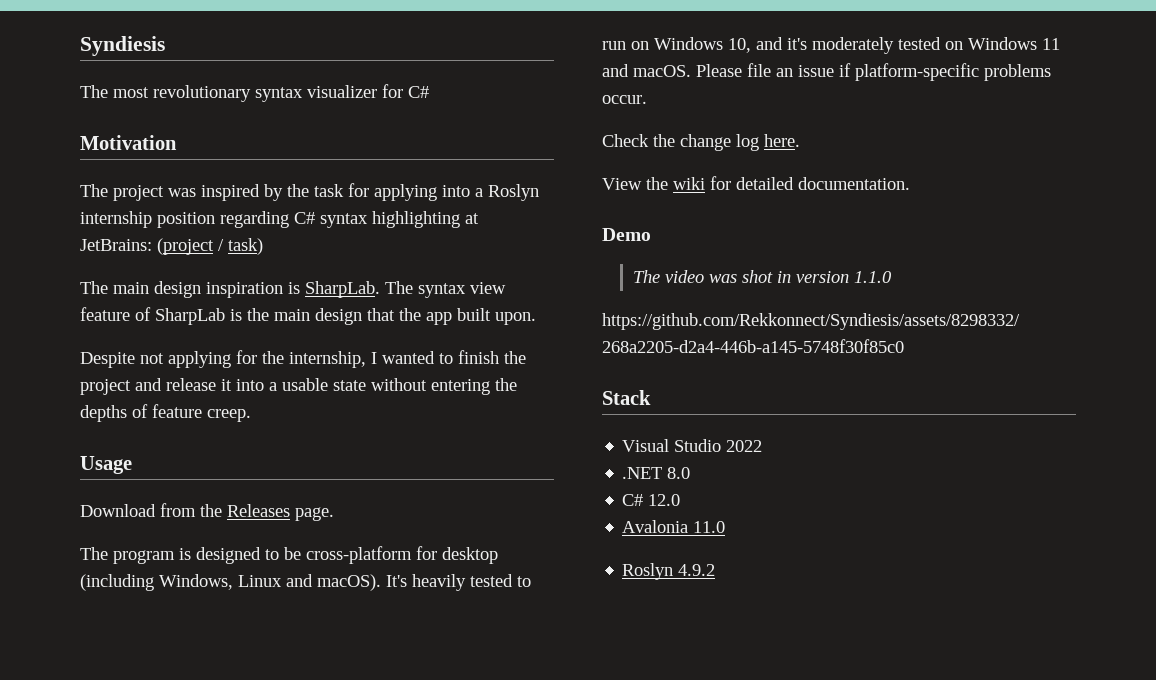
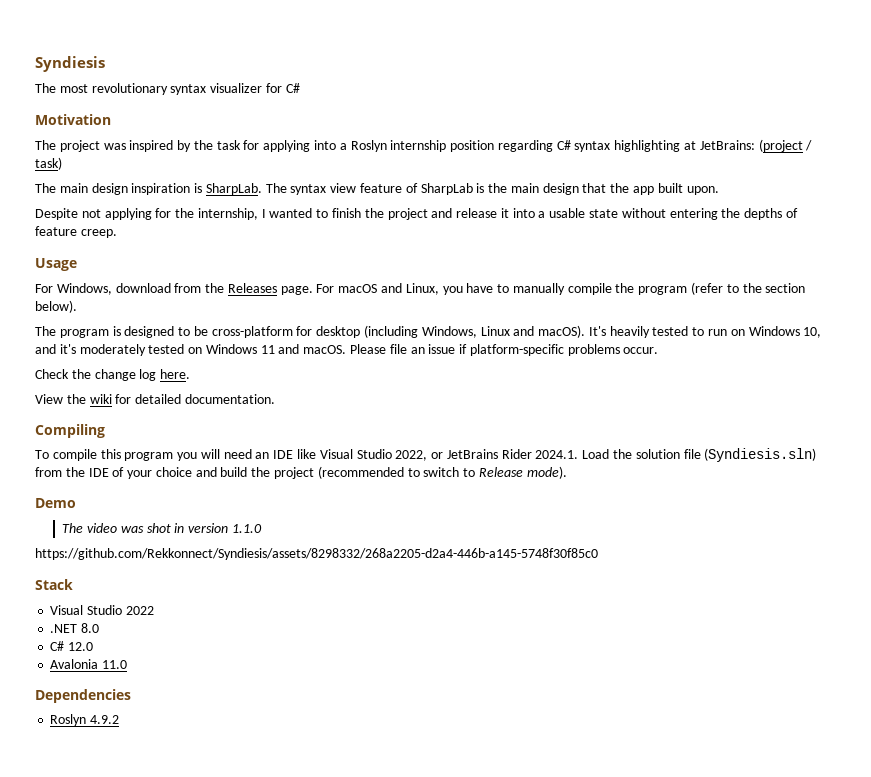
- Download from the Releases page.
+ For Windows, download from the Releases page. For macOS and Linux, you have to manually compile the program (refer to the section below).
+ Compiling
+ To compile this program you will need an IDE like Visual Studio 2022, or JetBrains Rider 2024.1. Load the solution file (Syndiesis.sln) from the IDE of your choice and build the project (recommended to switch to Release mode).
+ Dependencies

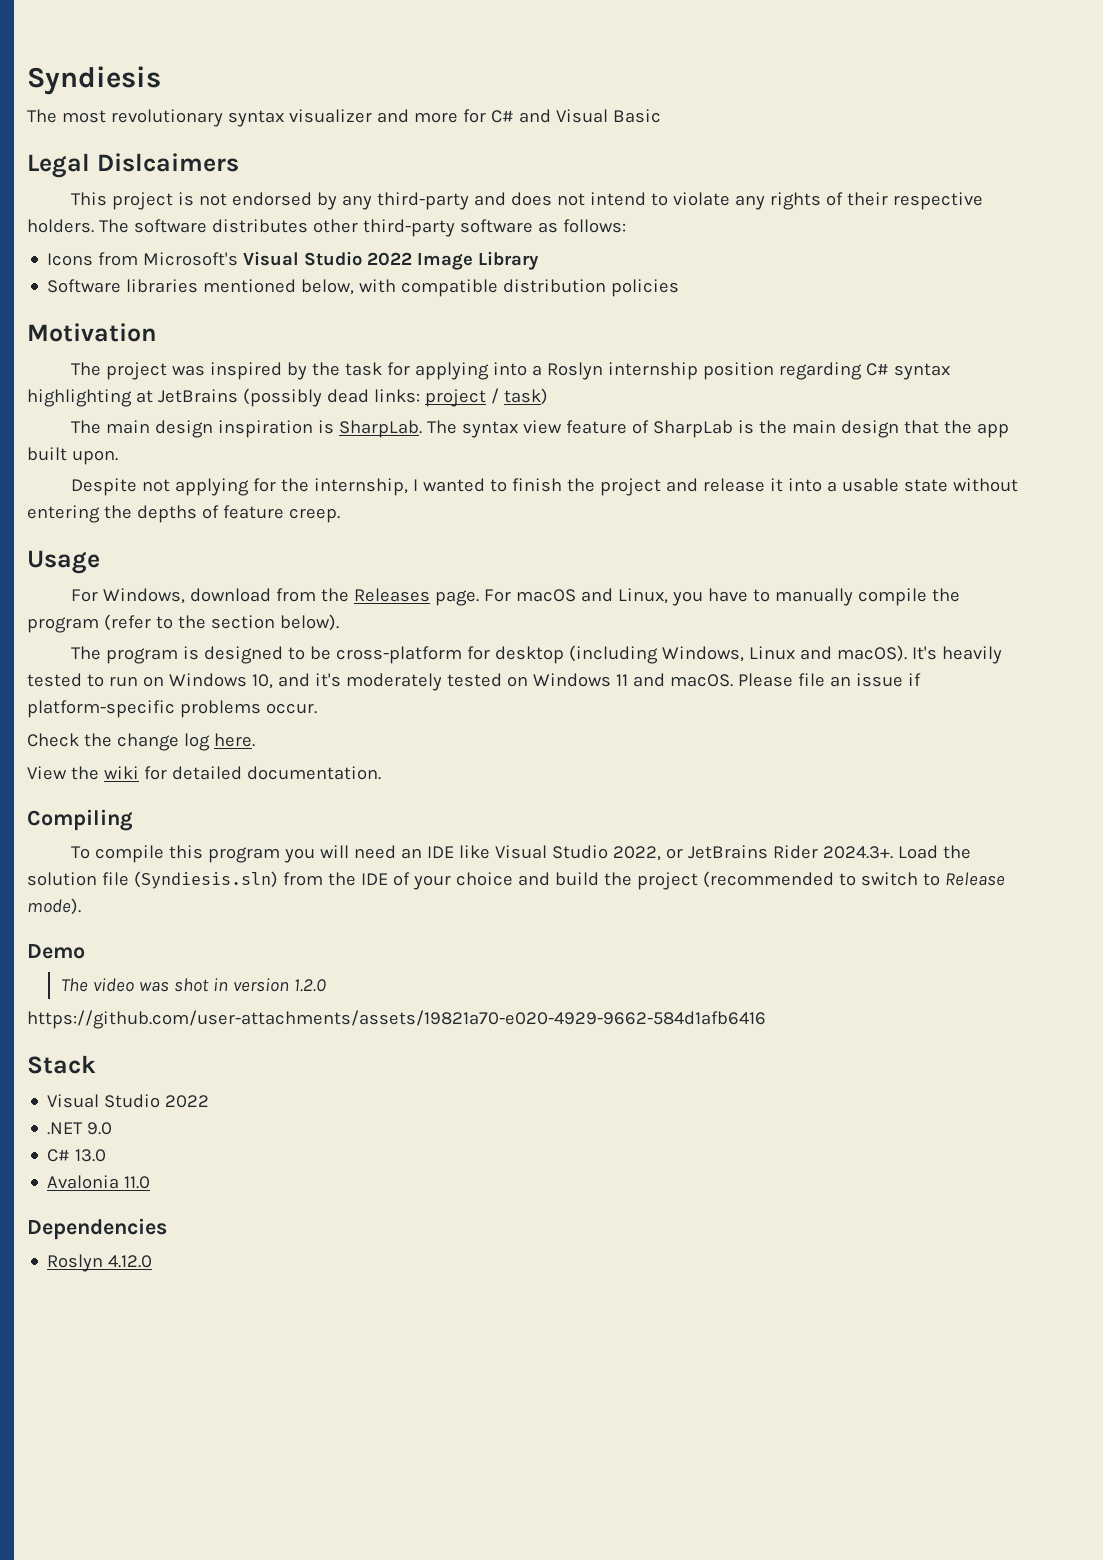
- The most revolutionary syntax visualizer for C#
+ The most revolutionary syntax visualizer and more for C# and Visual Basic
+ Legal Dislcaimers
+ This project is not endorsed by any third-party and does not intend to violate any rights of their respective holders. The software distributes other third-party software as follows:
+ Icons from Microsoft's Visual Studio 2022 Image Library
+ Software libraries mentioned below, with compatible distribution policies
- The project was inspired by the task for applying into a Roslyn internship position regarding C# syntax highlighting at JetBrains: (project / task)
+ The project was inspired by the task for applying into a Roslyn internship position regarding C# syntax highlighting at JetBrains (possibly dead links: project / task)
- To compile this program you will need an IDE like Visual Studio 2022, or JetBrains Rider 2024.1. Load the solution file (Syndiesis.sln) from the IDE of your choice and build the project (recommended to switch to Release mode).
+ To compile this program you will need an IDE like Visual Studio 2022, or JetBrains Rider 2024.3+. Load the solution file (Syndiesis.sln) from the IDE of your choice and build the project (recommended to switch to Release mode).
- The video was shot in version 1.1.0
- https://github.com/Rekkonnect/Syndiesis/assets/8298332/268a2205-d2a4-446b-a145-5748f30f85c0
+ The video was shot in version 1.2.0
+ https://github.com/user-attachments/assets/19821a70-e020-4929-9662-584d1afb6416
- .NET 8.0
- C# 12.0
+ .NET 9.0
+ C# 13.0
- Roslyn 4.9.2
+ Roslyn 4.12.0

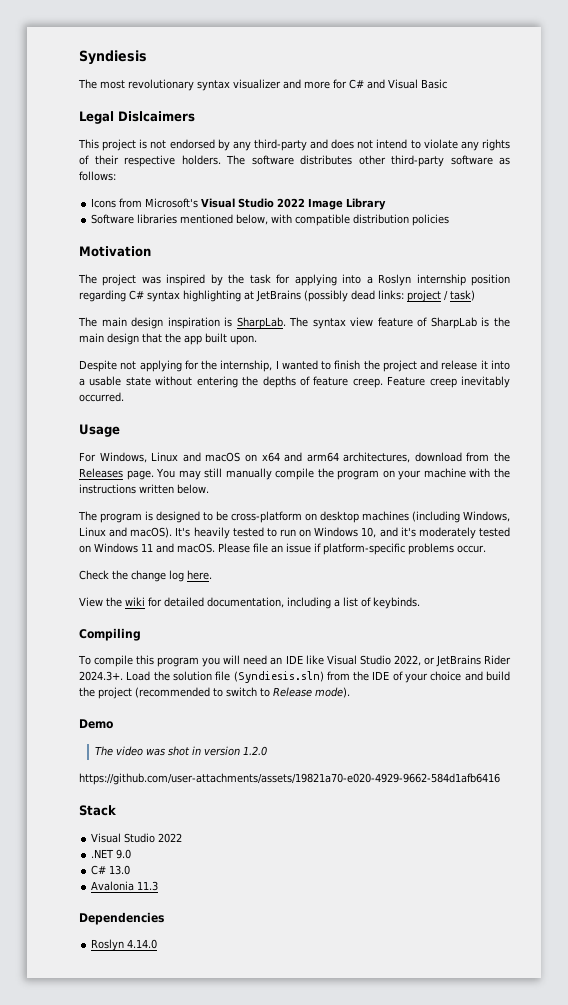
+ Feature creep inevitably occurred.
- For Windows, download from the Releases page.
+ For Windows, Linux and macOS on x64 and arm64 architectures, download from the Releases page.
- For macOS and Linux, you have to manually compile the program (refer to the section below).
+ You may still manually compile the program on your machine with the instructions written below.
- The program is designed to be cross-platform for desktop (including Windows, Linux and macOS).
+ The program is designed to be cross-platform on desktop machines (including Windows, Linux and macOS).
- View the wiki for detailed documentation.
+ View the wiki for detailed documentation, including a list of keybinds.
- Avalonia 11.0
+ Avalonia 11.3
- Roslyn 4.12.0
+ Roslyn 4.14.0

